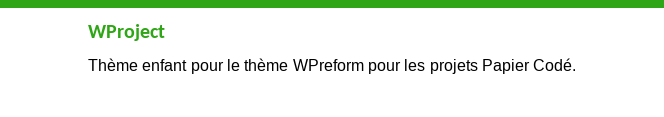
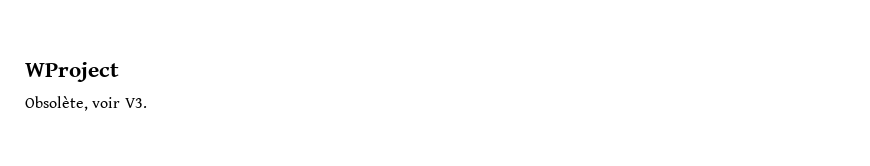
- Thème enfant pour le thème WPreform pour les projets Papier Codé.
+ Obsolète, voir V3.

